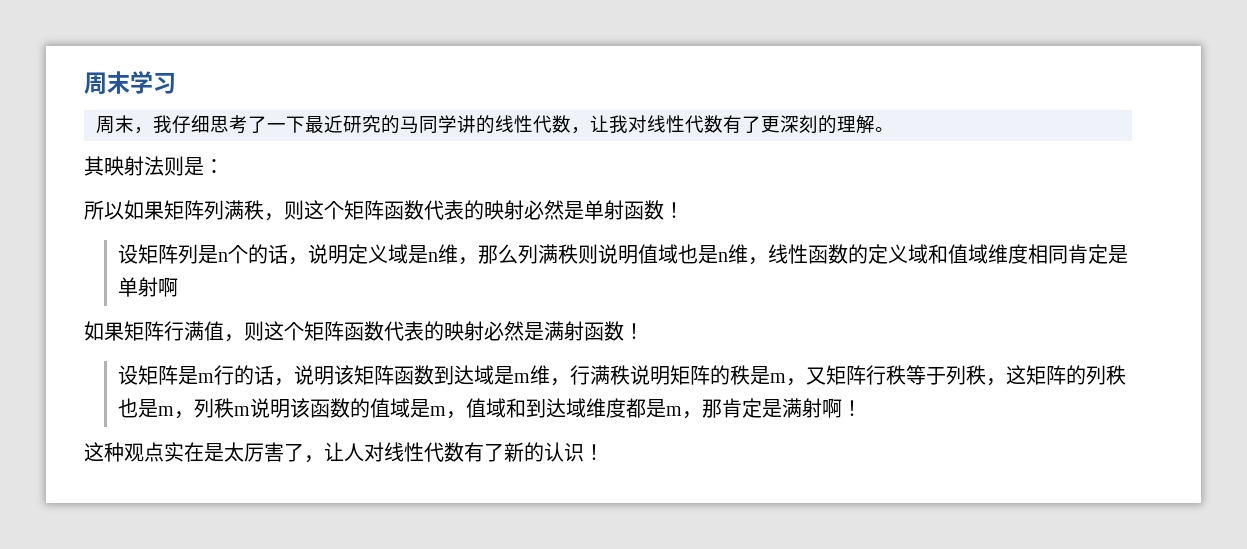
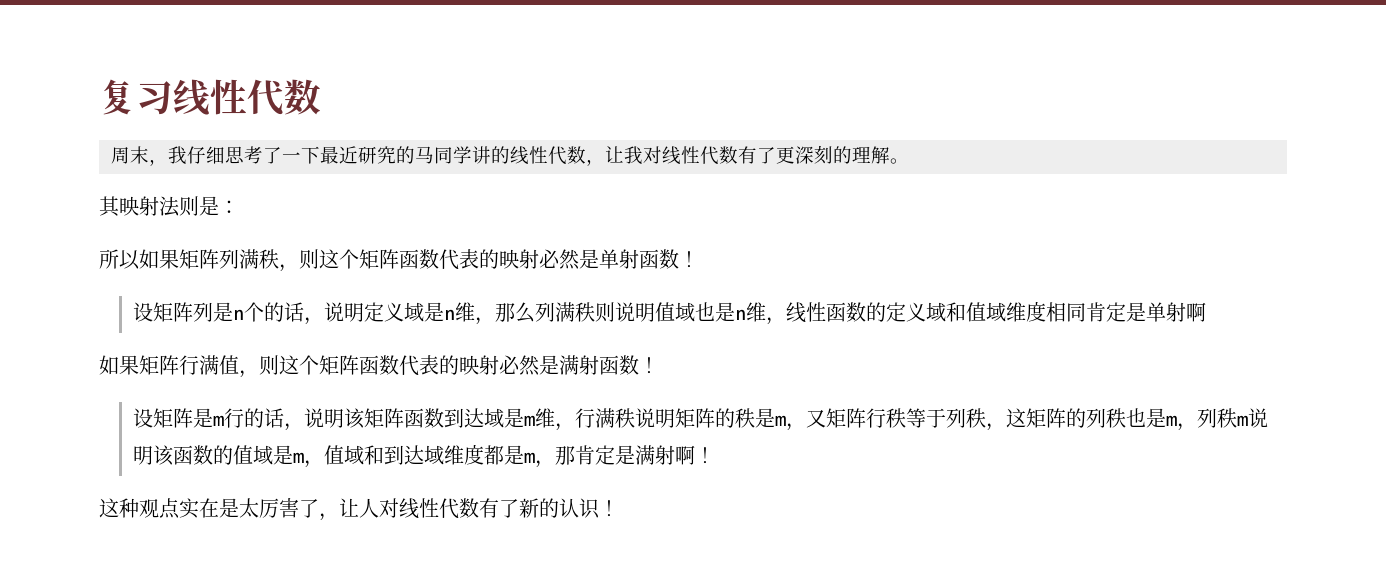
- 周末学习
+ 复习线性代数

